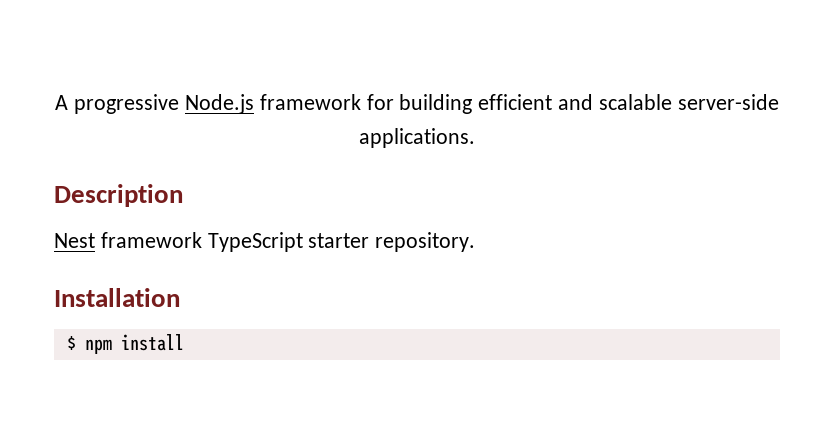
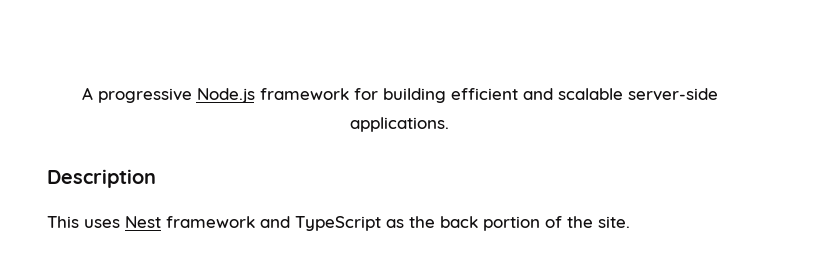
- Nest framework TypeScript starter repository.
- Installation
- $ npm install
+ This uses Nest framework and TypeScript as the back portion of the site.

